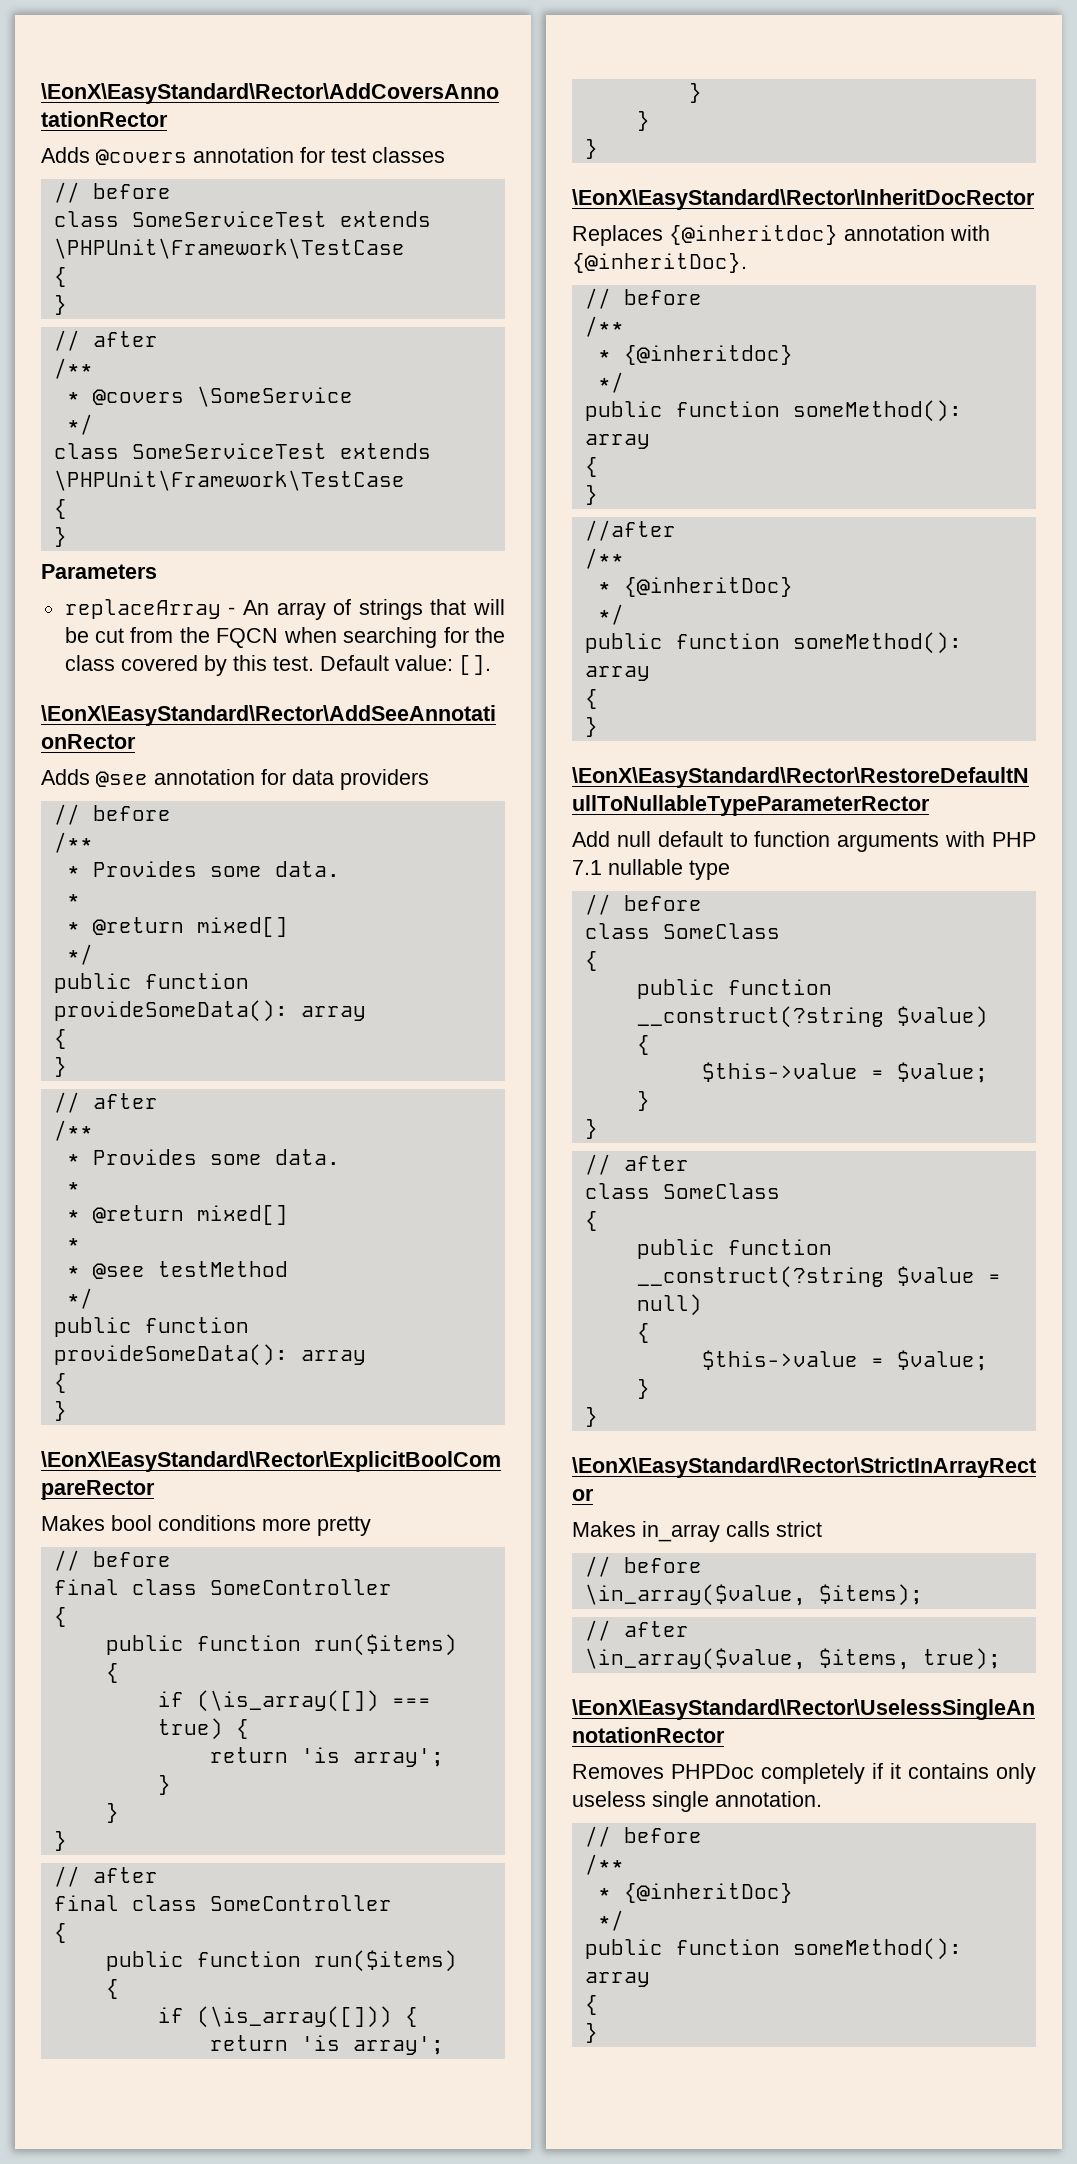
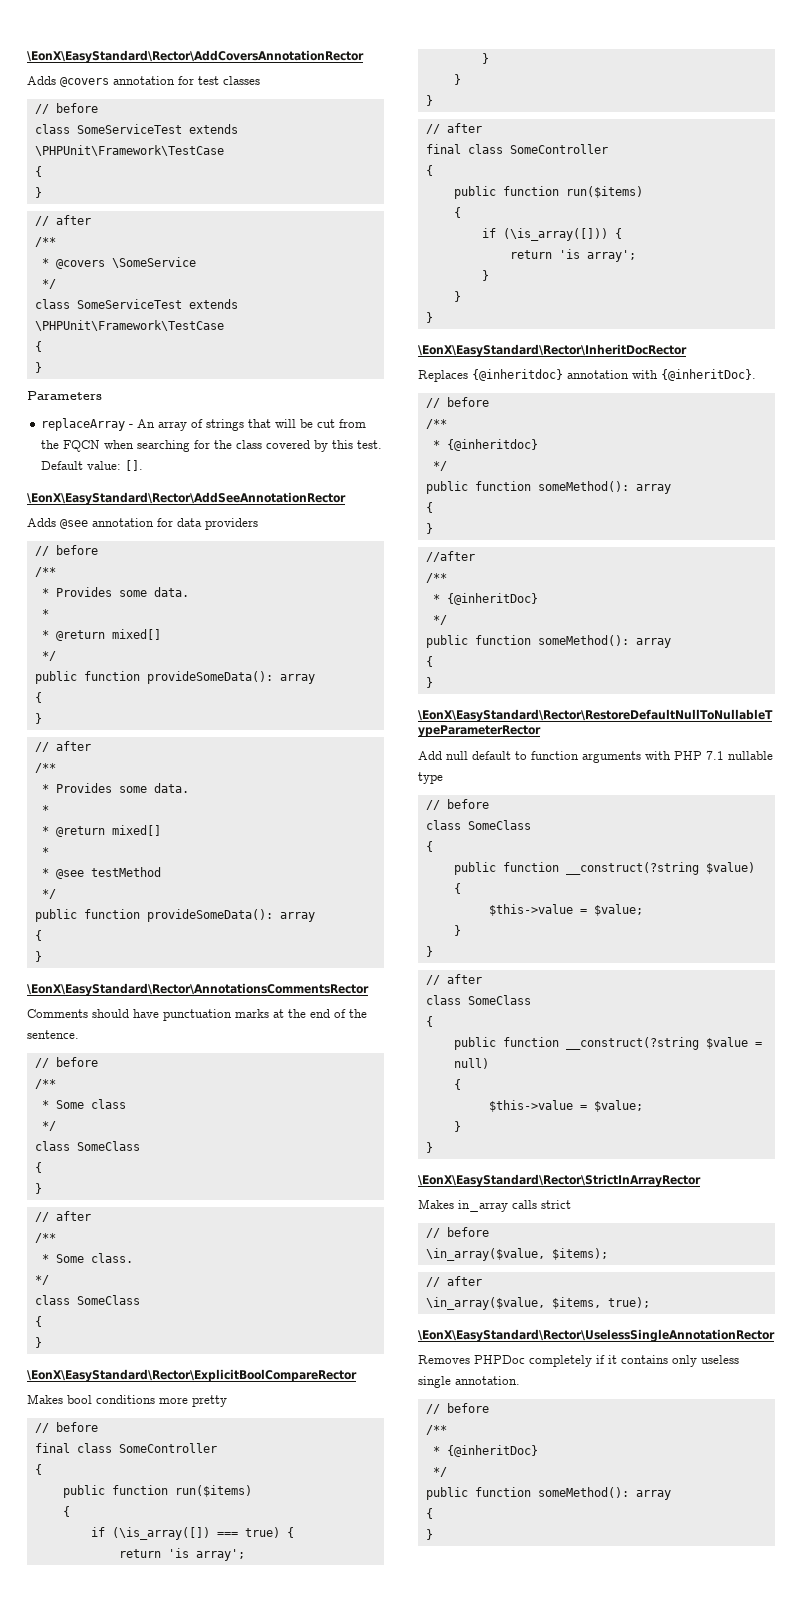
+ \EonX\EasyStandard\Rector\AnnotationsCommentsRector
+ Comments should have punctuation marks at the end of the sentence.
+ // before
+ /**
+ * Some class
+ */
+ class SomeClass
+ {
+ }
+ // after
+ /**
+ * Some class.
+ */
+ class SomeClass
+ {
+ }

